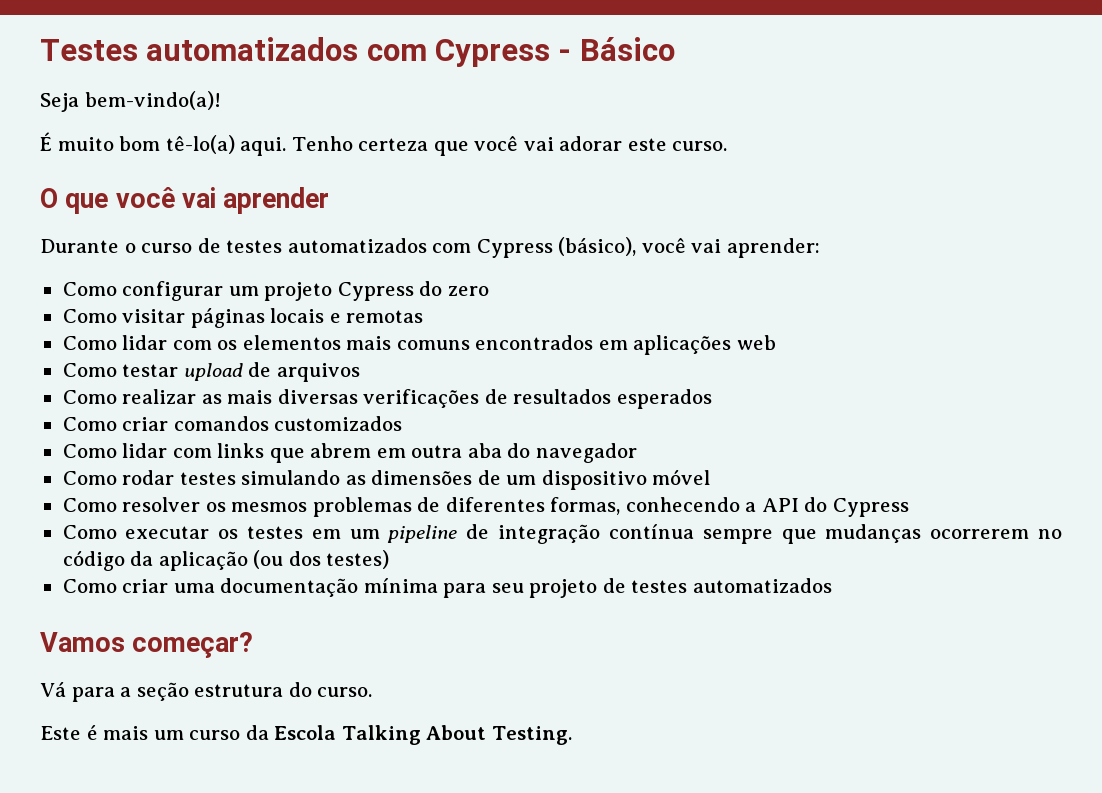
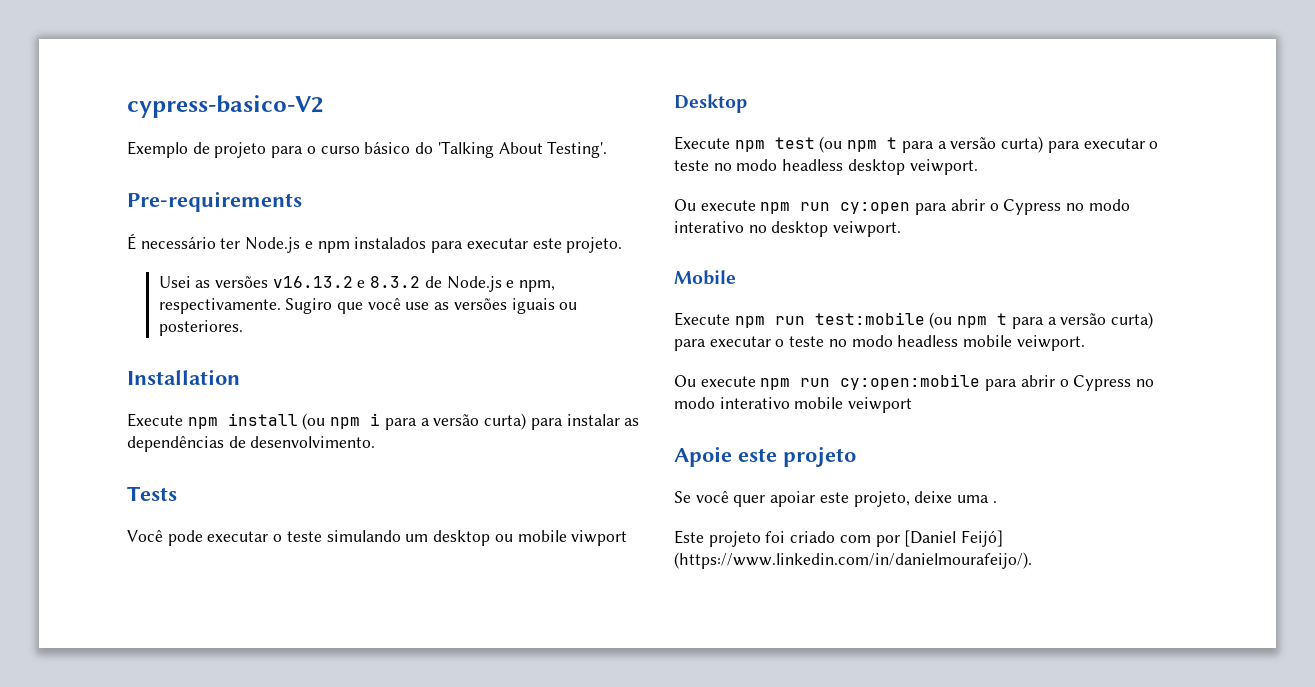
- Testes automatizados com Cypress - Básico
- Seja bem-vindo(a)!
- É muito bom tê-lo(a) aqui. Tenho certeza que você vai adorar este curso.
- O que você vai aprender
- Durante o curso de testes automatizados com Cypress (básico), você vai aprender:
- Como configurar um projeto Cypress do zero
- Como visitar páginas locais e remotas
- Como lidar com os elementos mais comuns encontrados em aplicações web
- Como testar upload de arquivos
- Como realizar as mais diversas verificações de resultados esperados
- Como criar comandos customizados
- Como lidar com links que abrem em outra aba do navegador
- Como rodar testes simulando as dimensões de um dispositivo móvel
- Como resolver os mesmos problemas de diferentes formas, conhecendo a API do Cypress
- Como executar os testes em um pipeline de integração contínua sempre que mudanças ocorrerem no código da aplicação (ou dos testes)
- Como criar uma documentação mínima para seu projeto de testes automatizados
- Vamos começar?
- Vá para a seção estrutura do curso.
- Este é mais um curso da Escola Talking About Testing.
+ cypress-basico-V2
+ Exemplo de projeto para o curso básico do 'Talking About Testing'.
+ Pre-requirements
+ É necessário ter Node.js e npm instalados para executar este projeto.
+ Usei as versões v16.13.2 e 8.3.2 de Node.js e npm, respectivamente. Sugiro que você use as versões iguais ou posteriores.
+ Installation
+ Execute npm install (ou npm i para a versão curta) para instalar as dependências de desenvolvimento.
+ Tests
+ Você pode executar o teste simulando um desktop ou mobile viwport
+ Desktop
+ Execute npm test (ou npm t para a versão curta) para executar o teste no modo headless desktop veiwport.
+ Ou execute npm run cy:open para abrir o Cypress no modo interativo no desktop veiwport.
+ Mobile
+ Execute npm run test:mobile (ou npm t para a versão curta) para executar o teste no modo headless mobile veiwport.
+ Ou execute npm run cy:open:mobile para abrir o Cypress no modo interativo mobile veiwport
+ Apoie este projeto
+ Se você quer apoiar este projeto, deixe uma .
+ Este projeto foi criado com por [Daniel Feijó] (https://www.linkedin.com/in/danielmourafeijo/).

